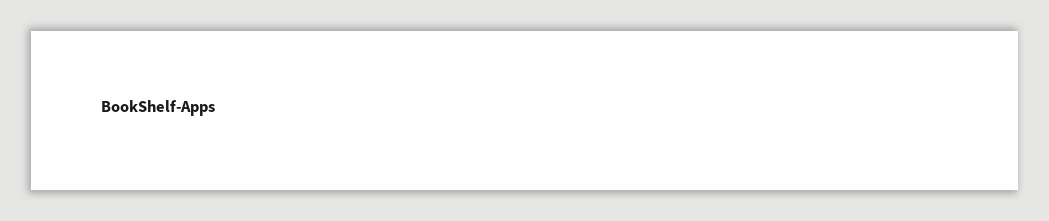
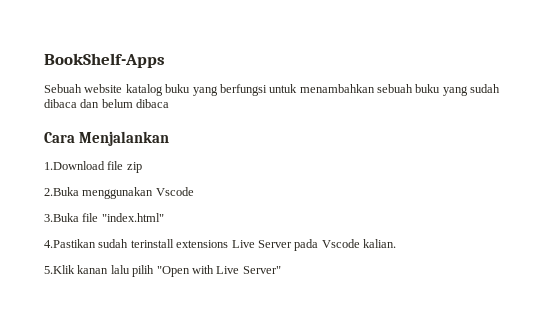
+ Sebuah website katalog buku yang berfungsi untuk menambahkan sebuah buku yang sudah dibaca dan belum dibaca
+ Cara Menjalankan
+ 1.Download file zip
+ 2.Buka menggunakan Vscode
+ 3.Buka file "index.html"
+ 4.Pastikan sudah terinstall extensions Live Server pada Vscode kalian.
+ 5.Klik kanan lalu pilih "Open with Live Server"

